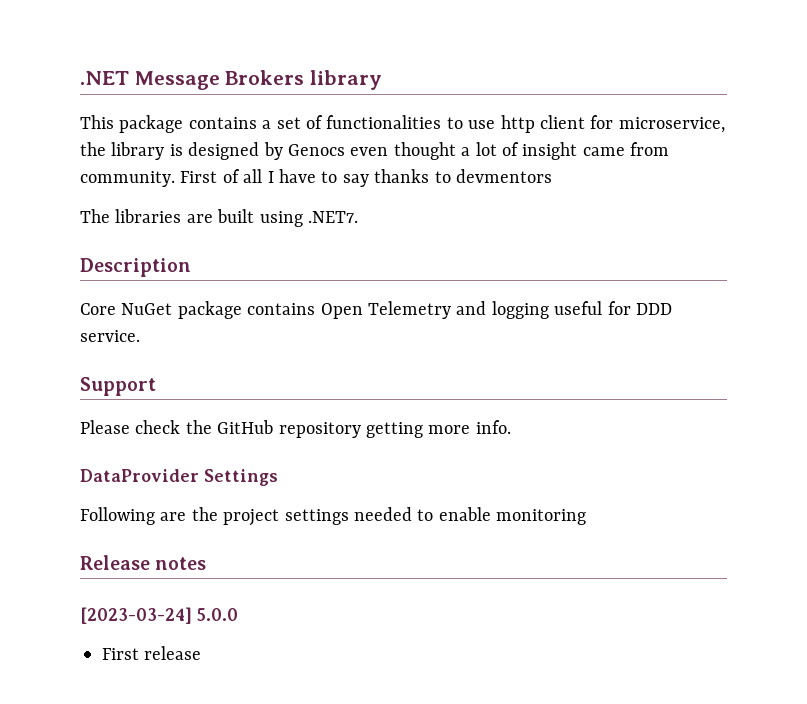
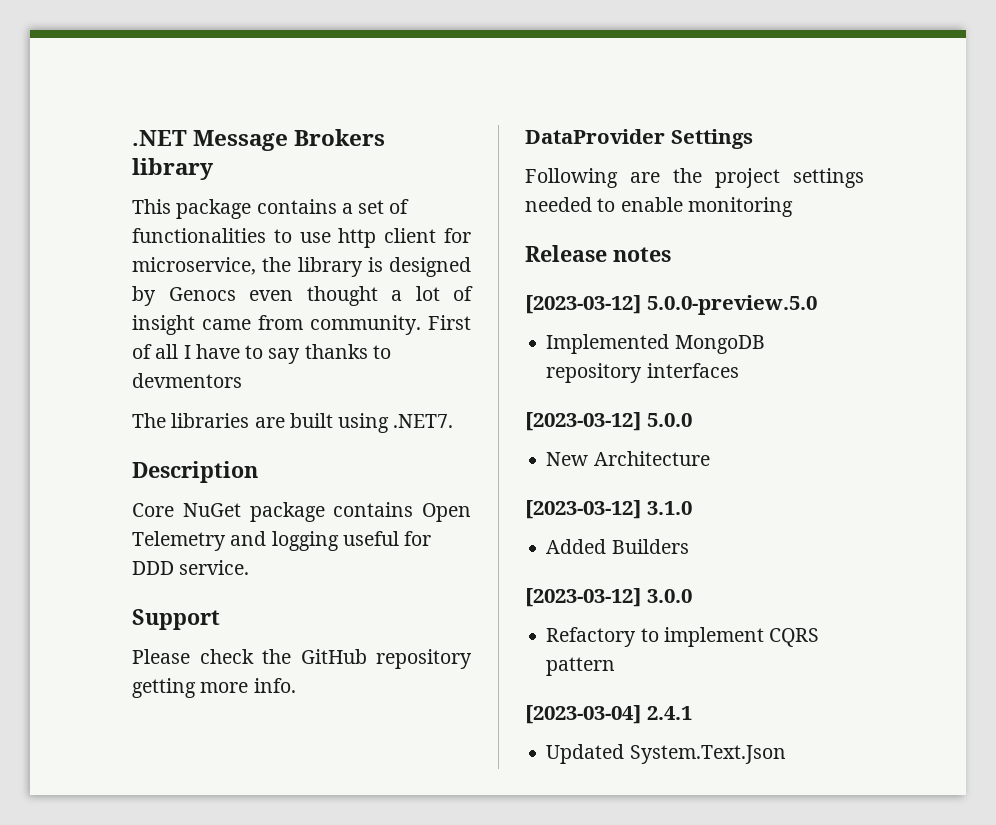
- [2023-03-24] 5.0.0
- First release
+ [2023-03-12] 5.0.0-preview.5.0
+ Implemented MongoDB repository interfaces
+ [2023-03-12] 5.0.0
+ New Architecture
+ [2023-03-12] 3.1.0
+ Added Builders
+ [2023-03-12] 3.0.0
+ Refactory to implement CQRS pattern
+ [2023-03-04] 2.4.1
+ Updated System.Text.Json

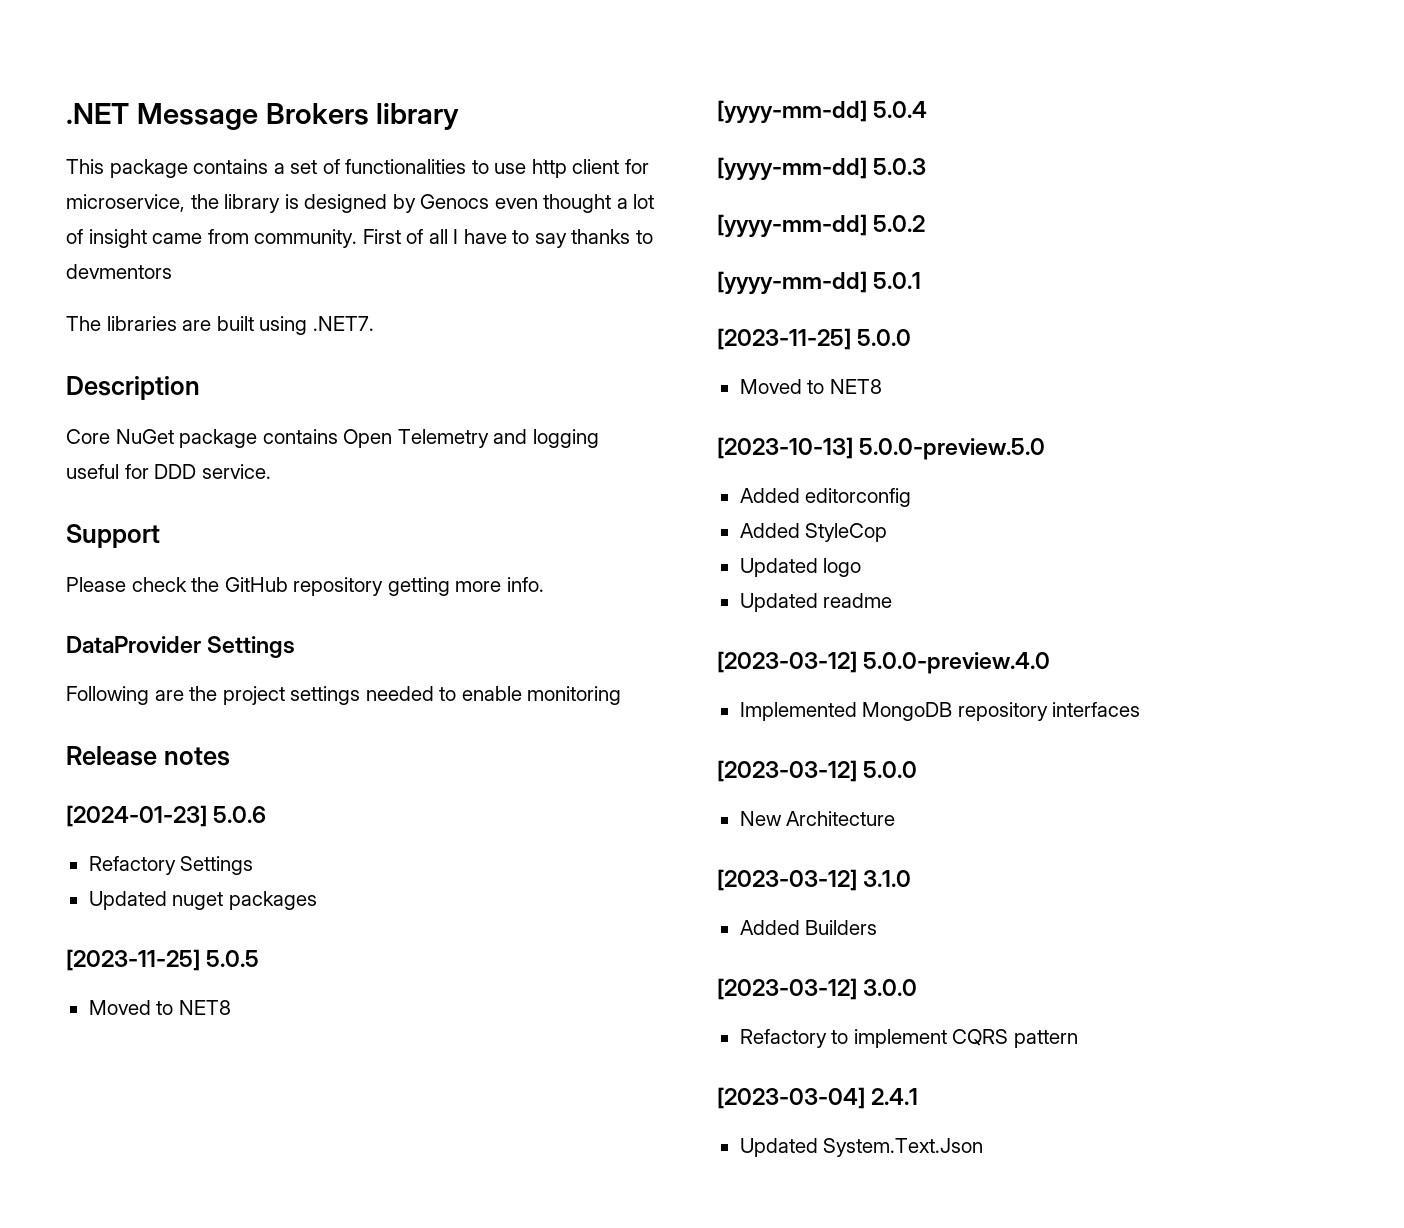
- [2023-03-12] 5.0.0-preview.5.0
+ [2024-01-23] 5.0.6
+ Refactory Settings
+ Updated nuget packages
+ [2023-11-25] 5.0.5
+ Moved to NET8
+ [yyyy-mm-dd] 5.0.4
+ [yyyy-mm-dd] 5.0.3
+ [yyyy-mm-dd] 5.0.2
+ [yyyy-mm-dd] 5.0.1
+ [2023-11-25] 5.0.0
+ Moved to NET8
+ [2023-10-13] 5.0.0-preview.5.0
+ Added editorconfig
+ Added StyleCop
+ Updated logo
+ Updated readme
+ [2023-03-12] 5.0.0-preview.4.0

